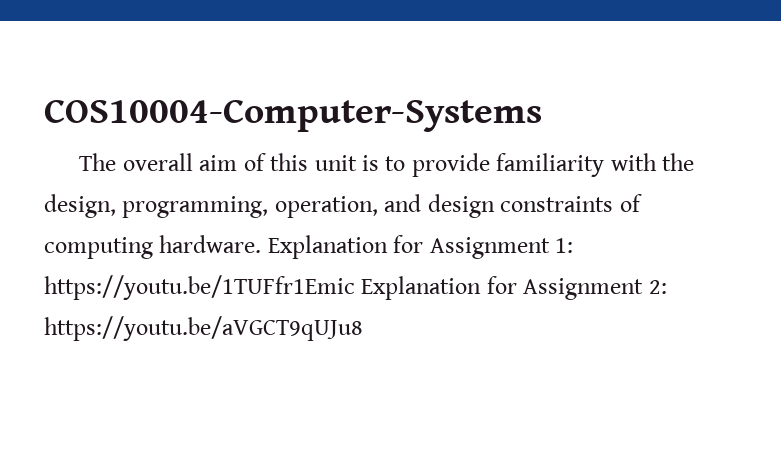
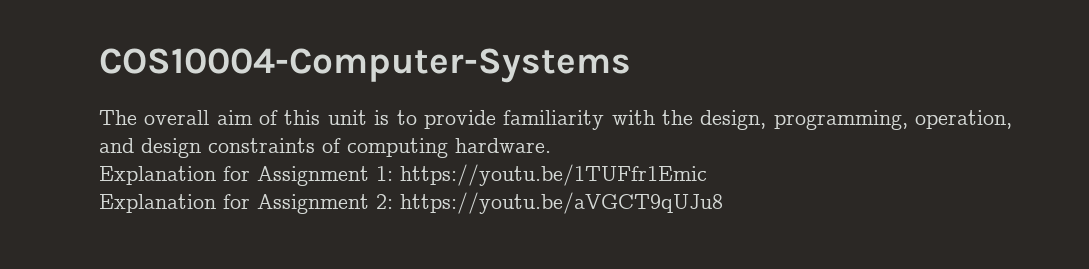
- The overall aim of this unit is to provide familiarity with the design, programming, operation, and design constraints of computing hardware. Explanation for Assignment 1: https://youtu.be/1TUFfr1Emic Explanation for Assignment 2: https://youtu.be/aVGCT9qUJu8
+ The overall aim of this unit is to provide familiarity with the design, programming, operation, and design constraints of computing hardware.
+ Explanation for Assignment 1: https://youtu.be/1TUFfr1Emic
+ Explanation for Assignment 2: https://youtu.be/aVGCT9qUJu8

